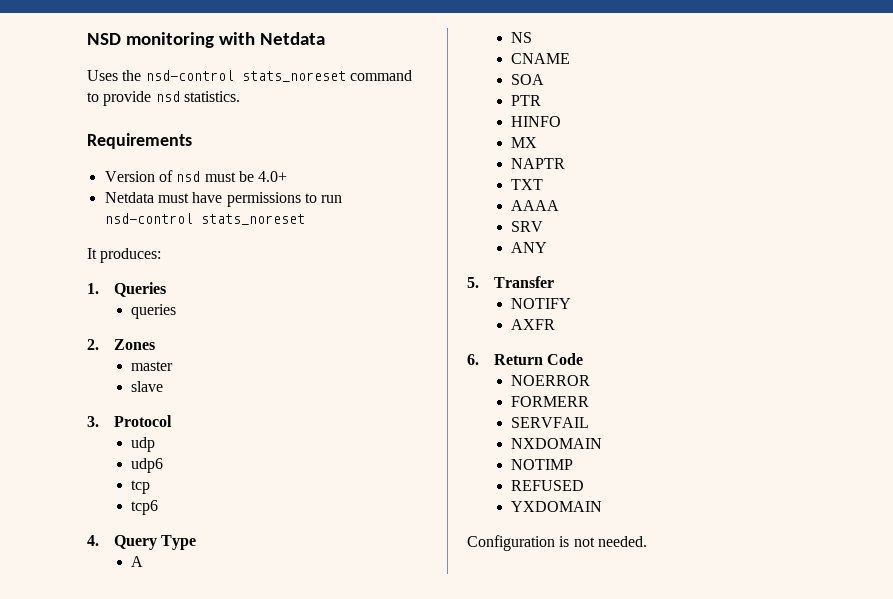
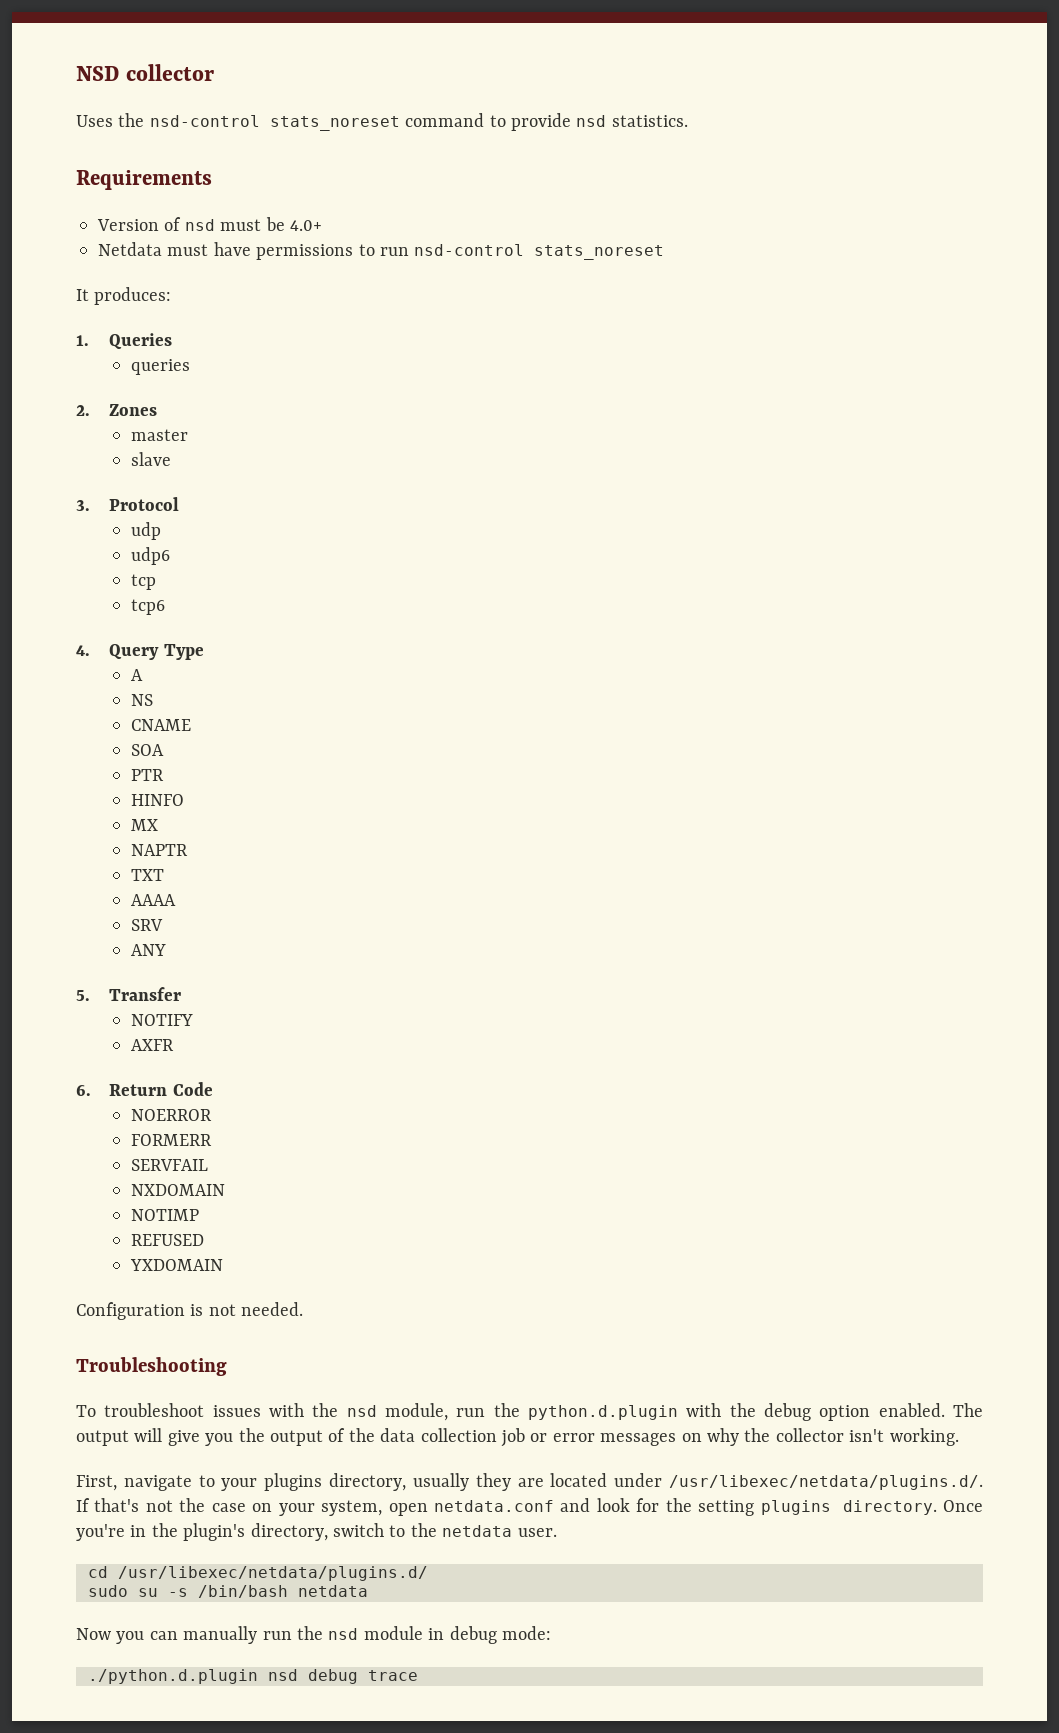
- NSD monitoring with Netdata
+ NSD collector
+ Troubleshooting
+ To troubleshoot issues with the nsd module, run the python.d.plugin with the debug option enabled. The output will give you the output of the data collection job or error messages on why the collector isn't working.
+ First, navigate to your plugins directory, usually they are located under /usr/libexec/netdata/plugins.d/. If that's not the case on your system, open netdata.conf and look for the setting plugins directory. Once you're in the plugin's directory, switch to the netdata user.
+ cd /usr/libexec/netdata/plugins.d/
+ sudo su -s /bin/bash netdata
+ Now you can manually run the nsd module in debug mode:
+ ./python.d.plugin nsd debug trace

